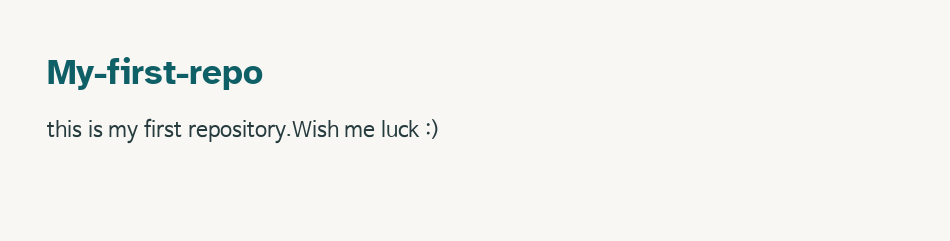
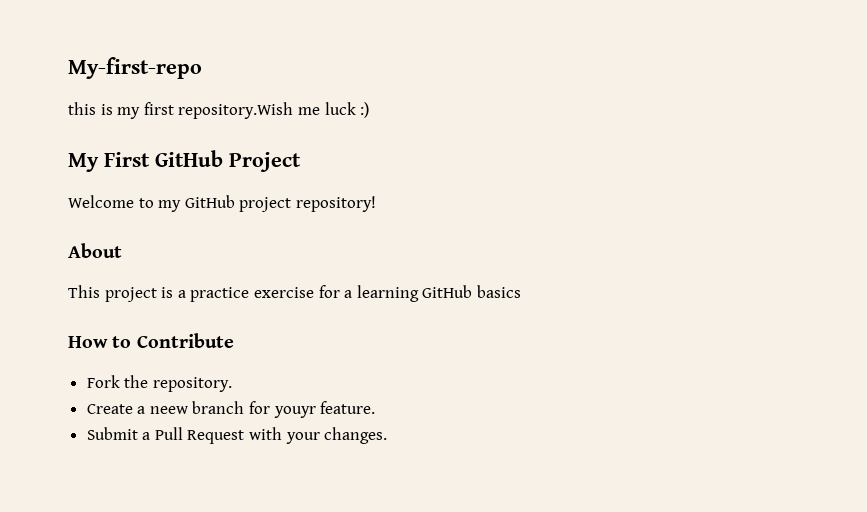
+ My First GitHub Project
+ Welcome to my GitHub project repository!
+ About
+ This project is a practice exercise for a learning GitHub basics
+ How to Contribute
+ Fork the repository.
+ Create a neew branch for youyr feature.
+ Submit a Pull Request with your changes.

